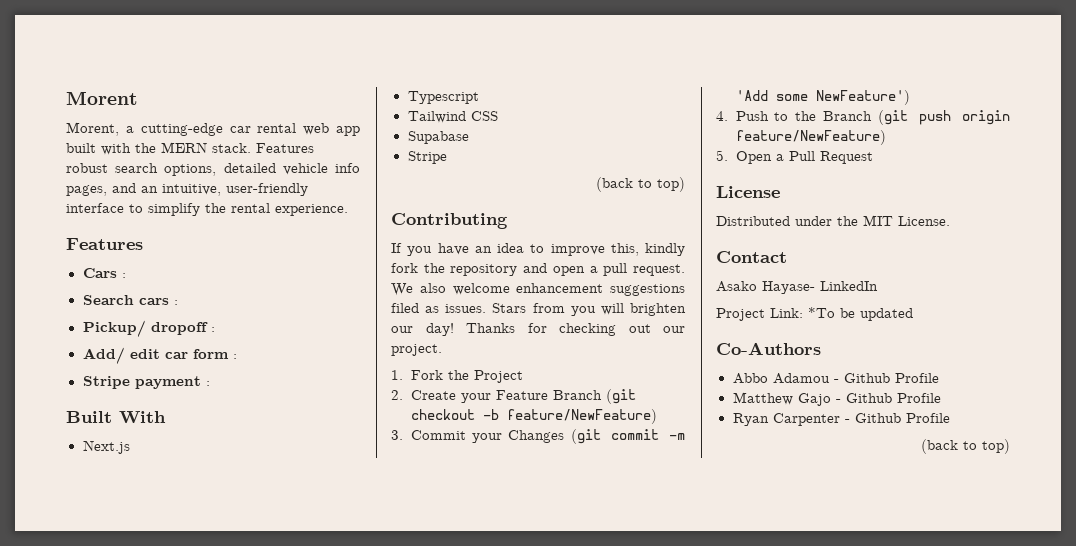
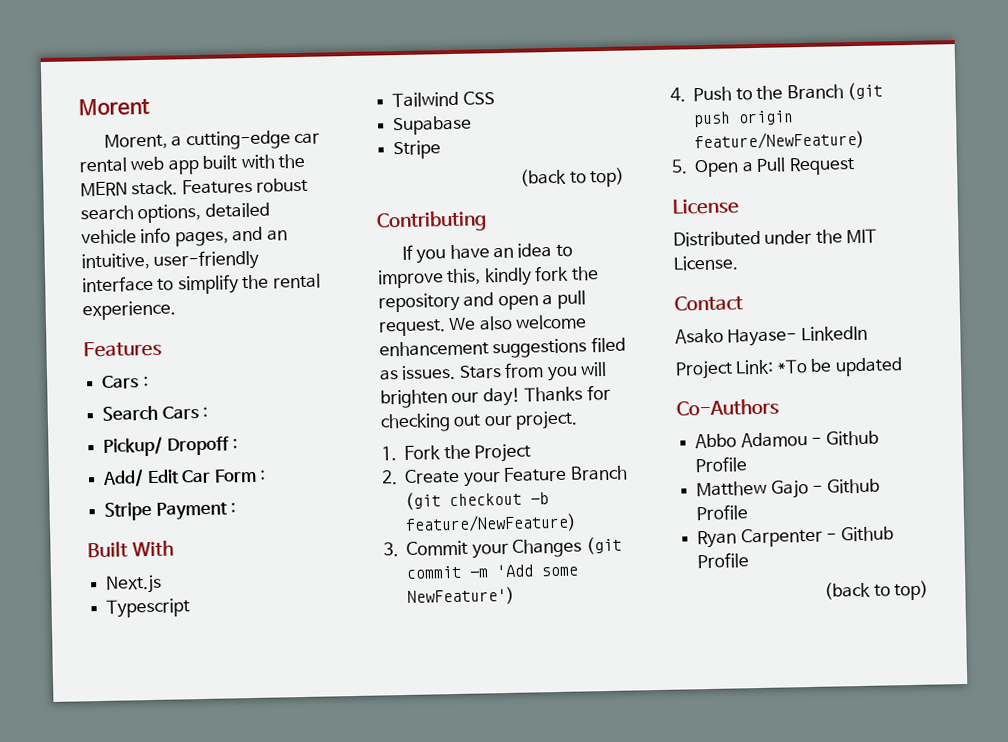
- Search cars :
+ Search Cars :
- Pickup/ dropoff :
+ Pickup/ Dropoff :
- Add/ edit car form :
+ Add/ Edit Car Form :
- Stripe payment :
+ Stripe Payment :

